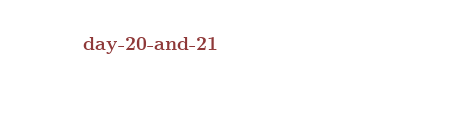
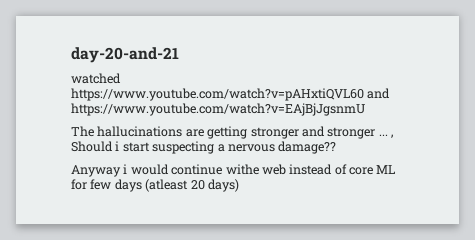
+ watched https://www.youtube.com/watch?v=pAHxtiQVL60 and https://www.youtube.com/watch?v=EAjBjJgsnmU
+ The hallucinations are getting stronger and stronger ... , Should i start suspecting a nervous damage??
+ Anyway i would continue withe web instead of core ML for few days (atleast 20 days)

